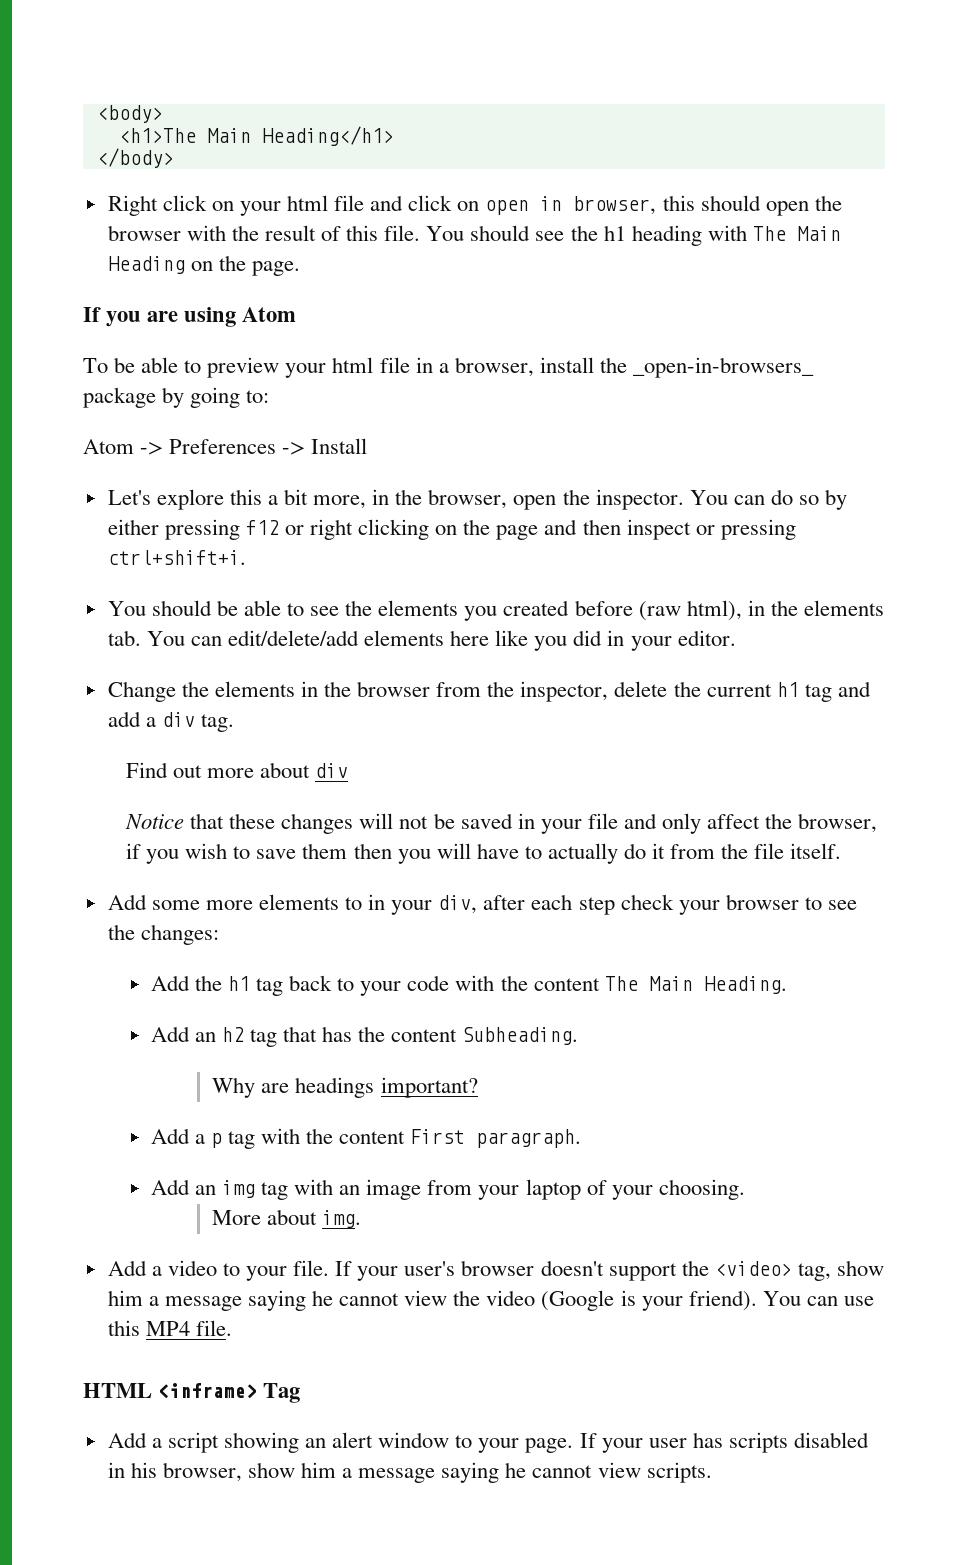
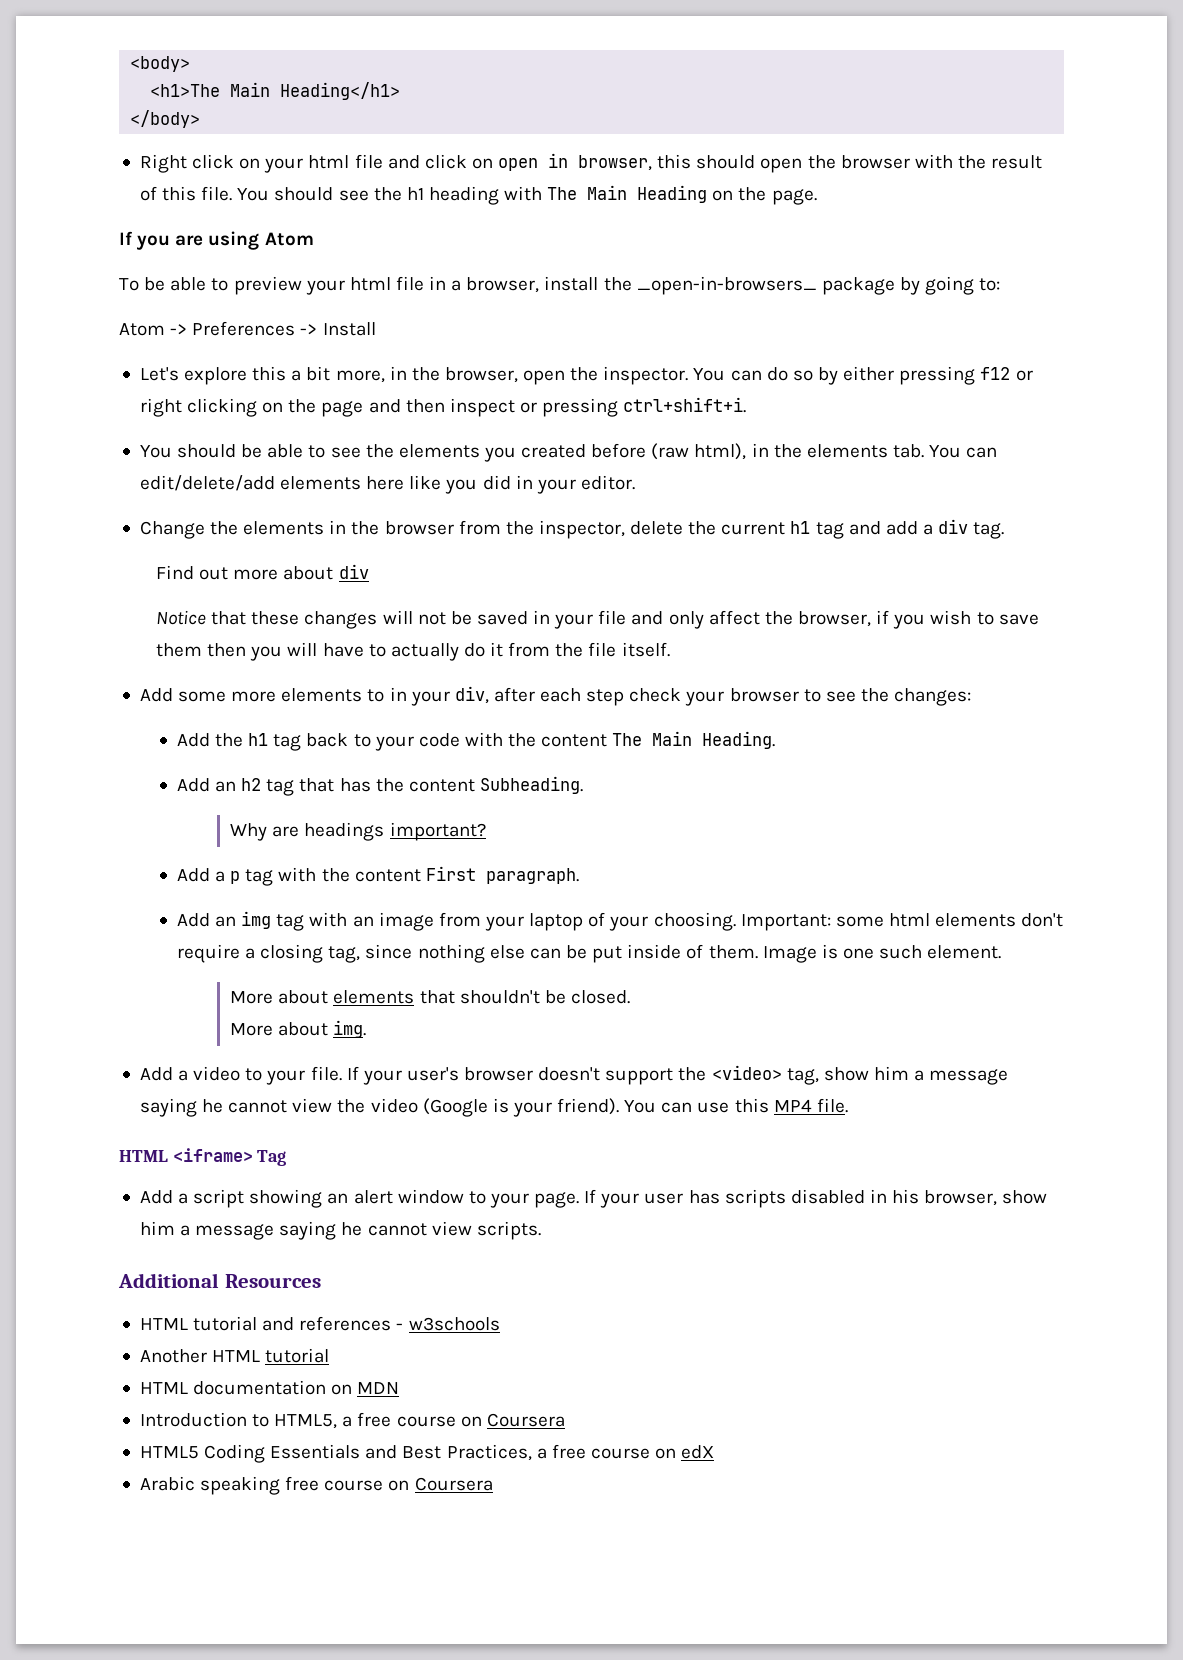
+ Important: some html elements don't require a closing tag, since nothing else can be put inside of them. Image is one such element.
+ More about elements that shouldn't be closed.
- HTML <inframe> Tag
+ HTML <iframe> Tag
+ Additional Resources
+ HTML tutorial and references - w3schools
+ Another HTML tutorial
+ HTML documentation on MDN
+ Introduction to HTML5, a free course on Coursera
+ HTML5 Coding Essentials and Best Practices, a free course on edX
+ Arabic speaking free course on Coursera

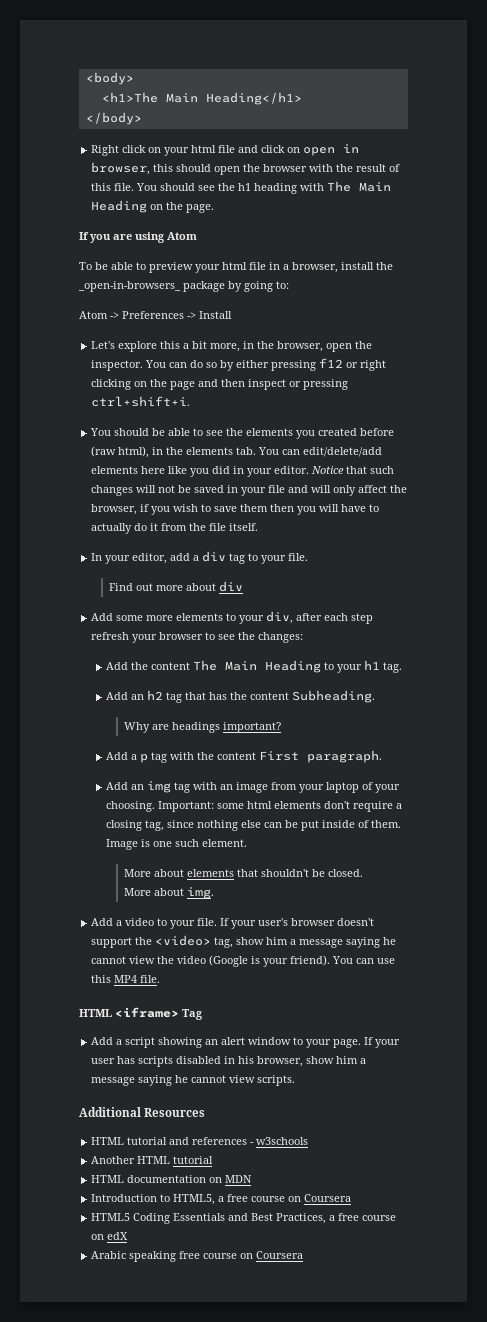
- You should be able to see the elements you created before (raw html), in the elements tab. You can edit/delete/add elements here like you did in your editor.
- Change the elements in the browser from the inspector, delete the current h1 tag and add a div tag.
- Find out more about div
- Notice that these changes will not be saved in your file and only affect the browser, if you wish to save them then you will have to actually do it from the file itself.
+ You should be able to see the elements you created before (raw html), in the elements tab. You can edit/delete/add elements here like you did in your editor. Notice that such changes will not be saved in your file and will only affect the browser, if you wish to save them then you will have to actually do it from the file itself.
+ In your editor, add a div tag to your file.
+ Find out more about div
- Add some more elements to in your div, after each step check your browser to see the changes:
+ Add some more elements to your div, after each step refresh your browser to see the changes:
- Add the h1 tag back to your code with the content The Main Heading.
+ Add the content The Main Heading to your h1 tag.

